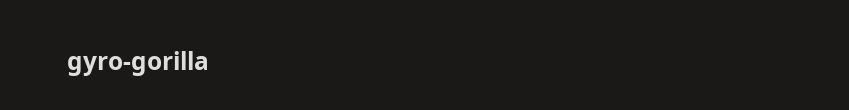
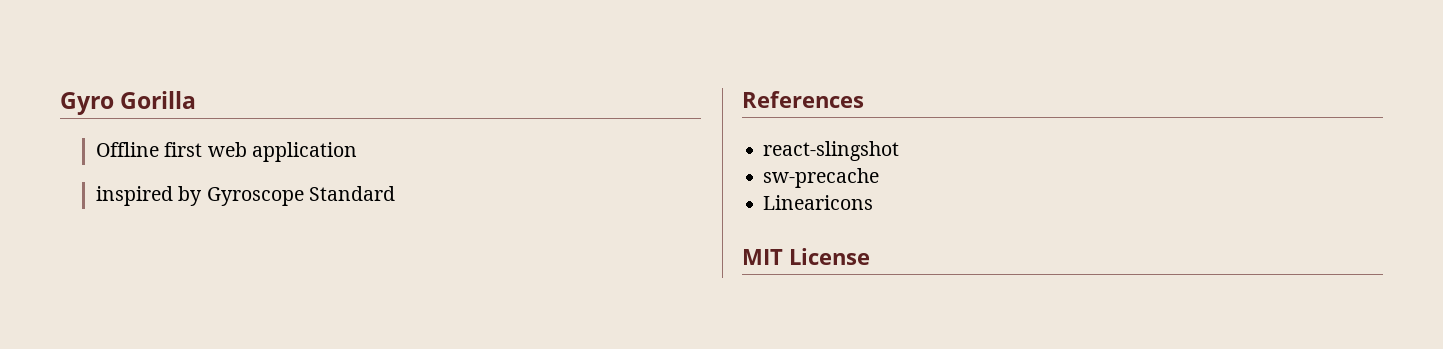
- gyro-gorilla
+ Gyro Gorilla
+ Offline first web application
+ inspired by Gyroscope Standard
+ References
+ react-slingshot
+ sw-precache
+ Linearicons
+ MIT License

